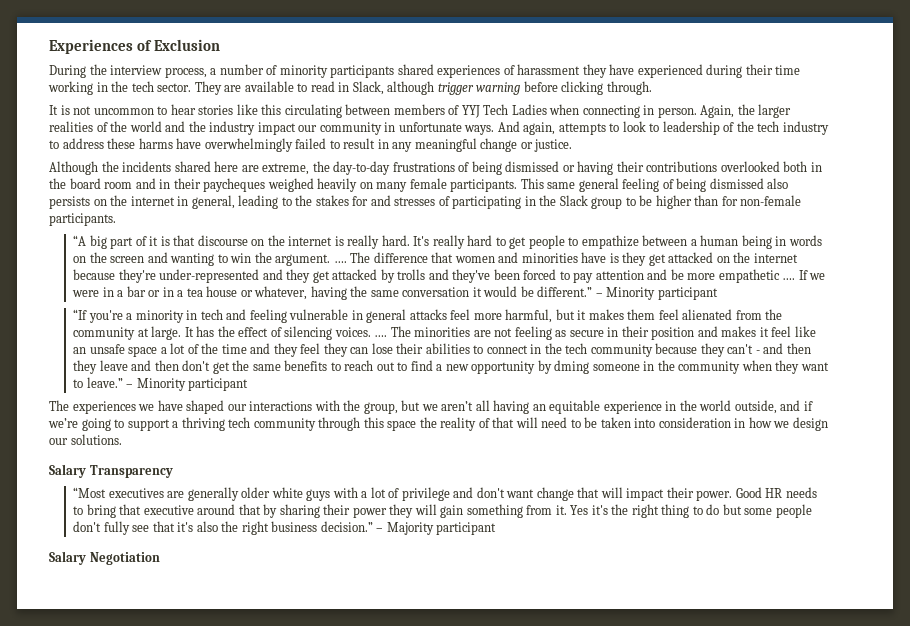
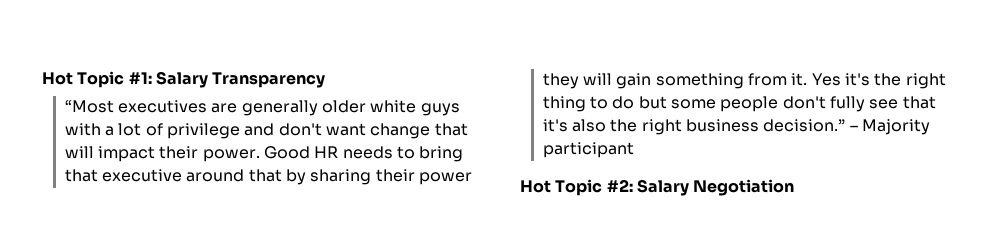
- Experiences of Exclusion
- During the interview process, a number of minority participants shared experiences of harassment they have experienced during their time working in the tech sector. They are available to read in Slack, although trigger warning before clicking through.
- It is not uncommon to hear stories like this circulating between members of YYJ Tech Ladies when connecting in person. Again, the larger realities of the world and the industry impact our community in unfortunate ways. And again, attempts to look to leadership of the tech industry to address these harms have overwhelmingly failed to result in any meaningful change or justice.
- Although the incidents shared here are extreme, the day-to-day frustrations of being dismissed or having their contributions overlooked both in the board room and in their paycheques weighed heavily on many female participants. This same general feeling of being dismissed also persists on the internet in general, leading to the stakes for and stresses of participating in the Slack group to be higher than for non-female participants.
- “A big part of it is that discourse on the internet is really hard. It's really hard to get people to empathize between a human being in words on the screen and wanting to win the argument. …. The difference that women and minorities have is they get attacked on the internet because they're under-represented and they get attacked by trolls and they've been forced to pay attention and be more empathetic …. If we were in a bar or in a tea house or whatever, having the same conversation it would be different.” – Minority participant
- “If you're a minority in tech and feeling vulnerable in general attacks feel more harmful, but it makes them feel alienated from the community at large. It has the effect of silencing voices. …. The minorities are not feeling as secure in their position and makes it feel like an unsafe space a lot of the time and they feel they can lose their abilities to connect in the tech community because they can't - and then they leave and then don't get the same benefits to reach out to find a new opportunity by dming someone in the community when they want to leave.” – Minority participant
- The experiences we have shaped our interactions with the group, but we aren’t all having an equitable experience in the world outside, and if we’re going to support a thriving tech community through this space the reality of that will need to be taken into consideration in how we design our solutions.
- Salary Transparency
+ Hot Topic #1: Salary Transparency
- Salary Negotiation
+ Hot Topic #2: Salary Negotiation

